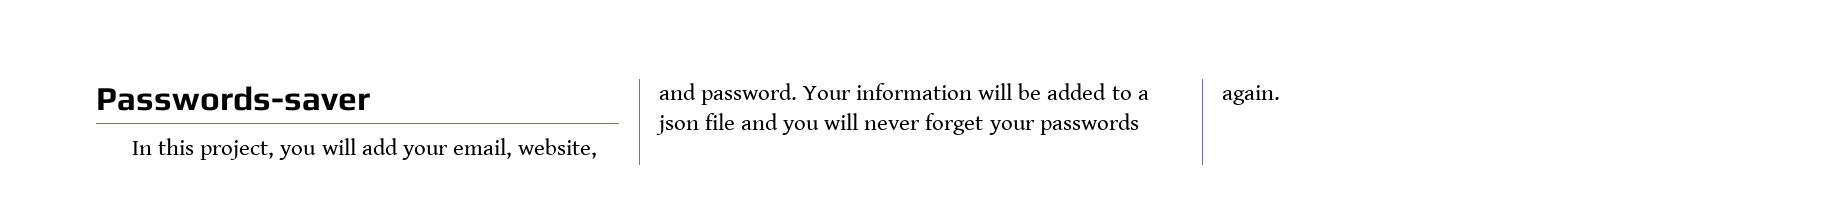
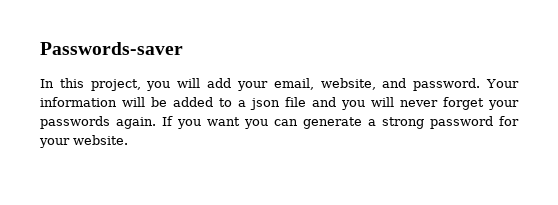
+ If you want you can generate a strong password for your website.

